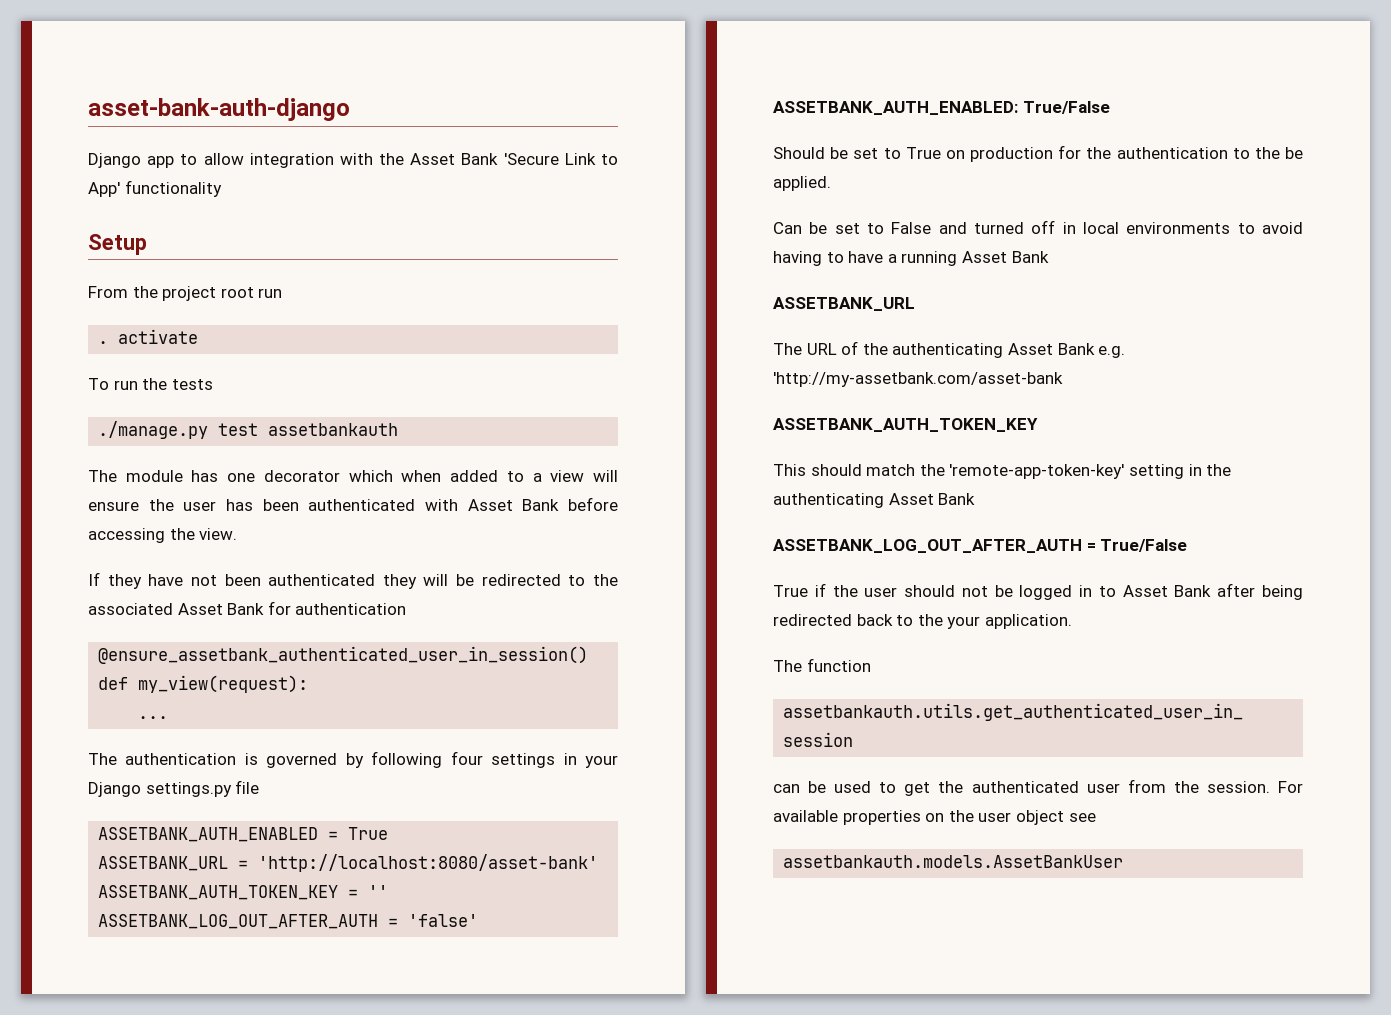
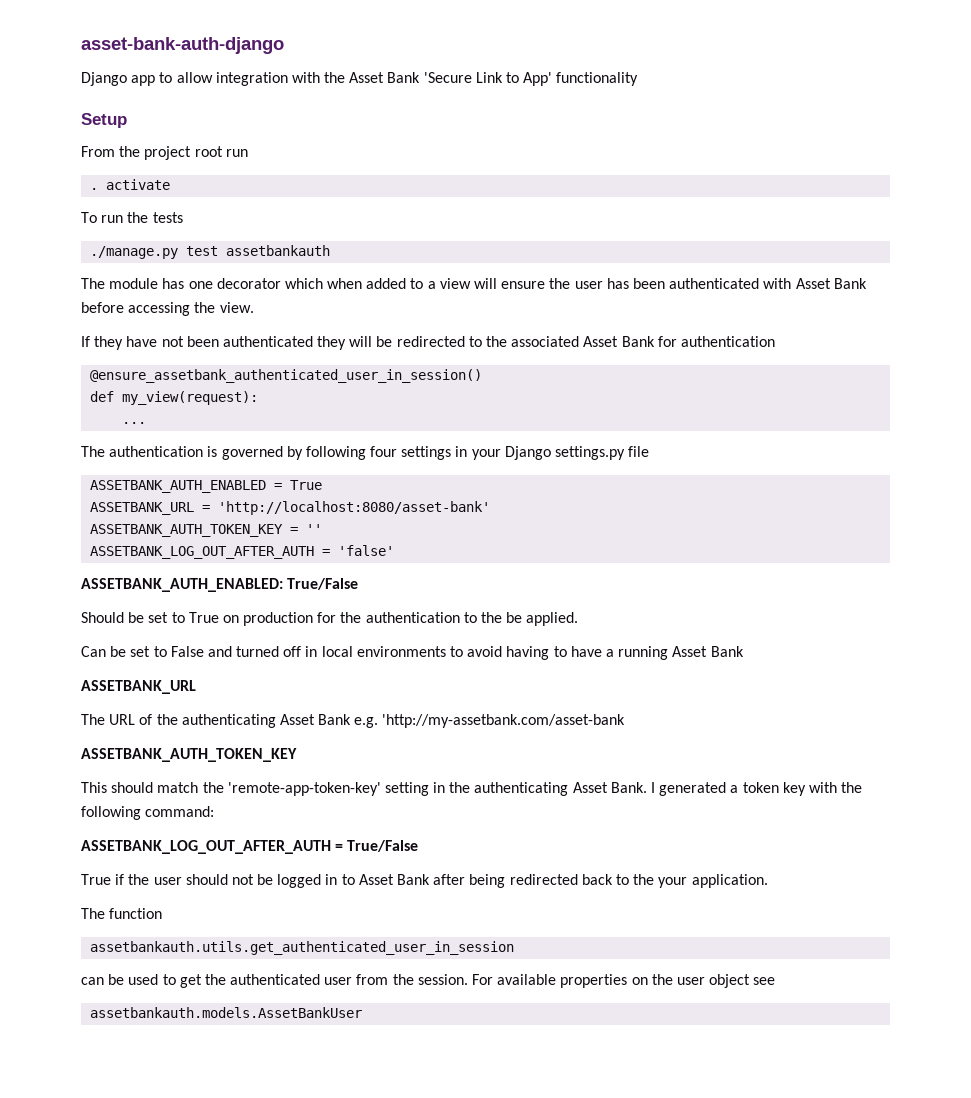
- This should match the 'remote-app-token-key' setting in the authenticating Asset Bank
+ This should match the 'remote-app-token-key' setting in the authenticating Asset Bank. I generated a token key with the following command:

